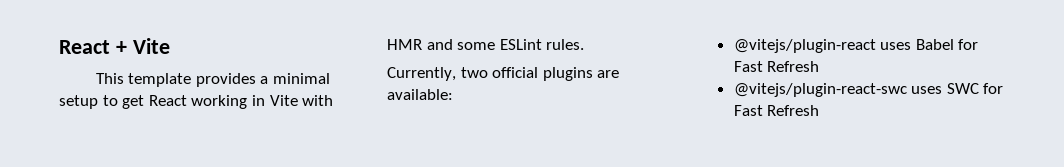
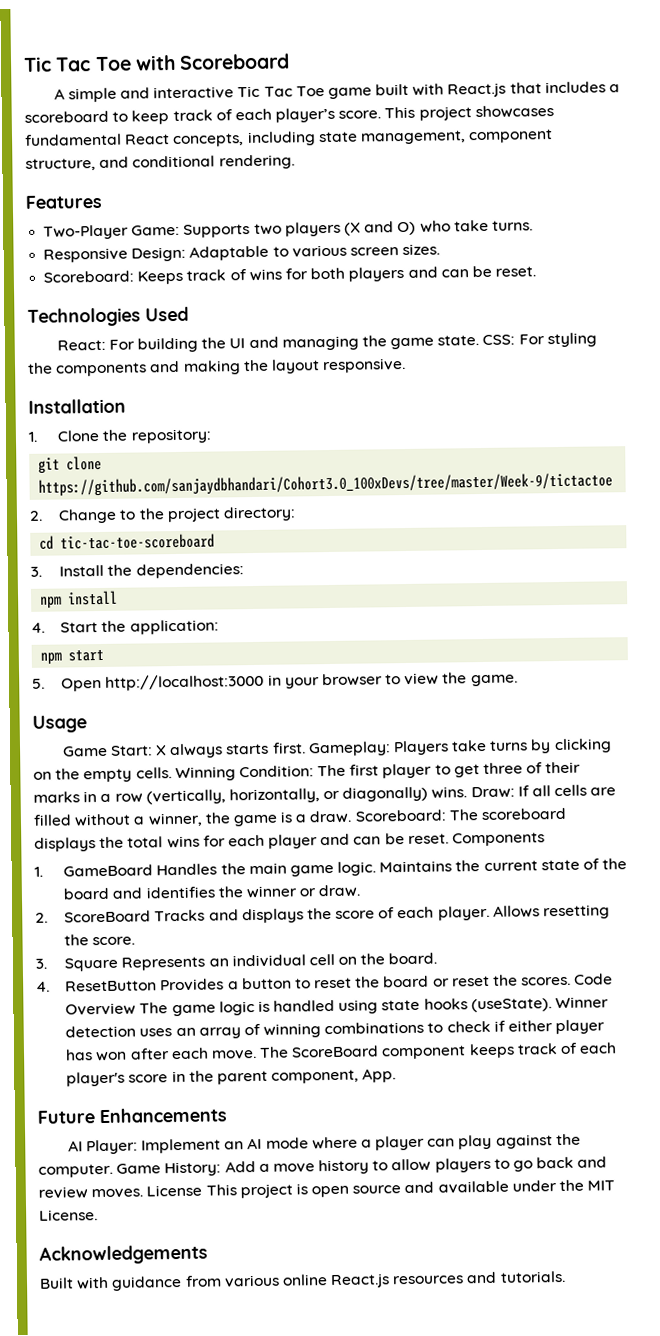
- React + Vite
- This template provides a minimal setup to get React working in Vite with HMR and some ESLint rules.
- Currently, two official plugins are available:
- @vitejs/plugin-react uses Babel for Fast Refresh
- @vitejs/plugin-react-swc uses SWC for Fast Refresh
+ Tic Tac Toe with Scoreboard
+ A simple and interactive Tic Tac Toe game built with React.js that includes a scoreboard to keep track of each player’s score. This project showcases fundamental React concepts, including state management, component structure, and conditional rendering.
+ Features
+ Two-Player Game: Supports two players (X and O) who take turns.
+ Responsive Design: Adaptable to various screen sizes.
+ Scoreboard: Keeps track of wins for both players and can be reset.
+ Technologies Used
+ React: For building the UI and managing the game state. CSS: For styling the components and making the layout responsive.
+ Installation
+ 1. Clone the repository:
+ git clone https://github.com/sanjaydbhandari/Cohort3.0_100xDevs/tree/master/Week-9/tictactoe
+ 2. Change to the project directory:
+ cd tic-tac-toe-scoreboard
+ 3. Install the dependencies:
+ npm install
+ 4. Start the application:
+ npm start
+ 5. Open http://localhost:3000 in your browser to view the game.
+ Usage
+ Game Start: X always starts first. Gameplay: Players take turns by clicking on the empty cells. Winning Condition: The first player to get three of their marks in a row (vertically, horizontally, or diagonally) wins. Draw: If all cells are filled without a winner, the game is a draw. Scoreboard: The scoreboard displays the total wins for each player and can be reset. Components
+ 1. GameBoard Handles the main game logic. Maintains the current state of the board and identifies the winner or draw.
+ 2. ScoreBoard Tracks and displays the score of each player. Allows resetting the score.
+ 3. Square Represents an individual cell on the board.
+ 4. ResetButton Provides a button to reset the board or reset the scores. Code Overview The game logic is handled using state hooks (useState). Winner detection uses an array of winning combinations to check if either player has won after each move. The ScoreBoard component keeps track of each player's score in the parent component, App.
+ Future Enhancements
+ AI Player: Implement an AI mode where a player can play against the computer. Game History: Add a move history to allow players to go back and review moves. License This project is open source and available under the MIT License.
+ Acknowledgements
+ Built with guidance from various online React.js resources and tutorials.

